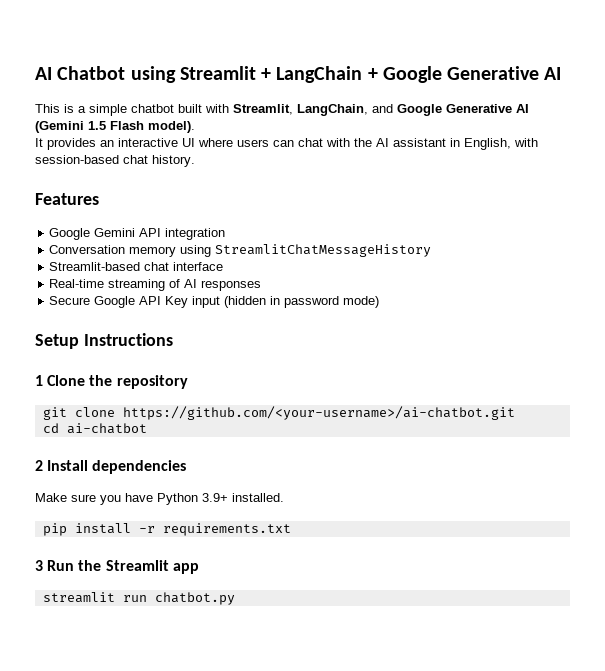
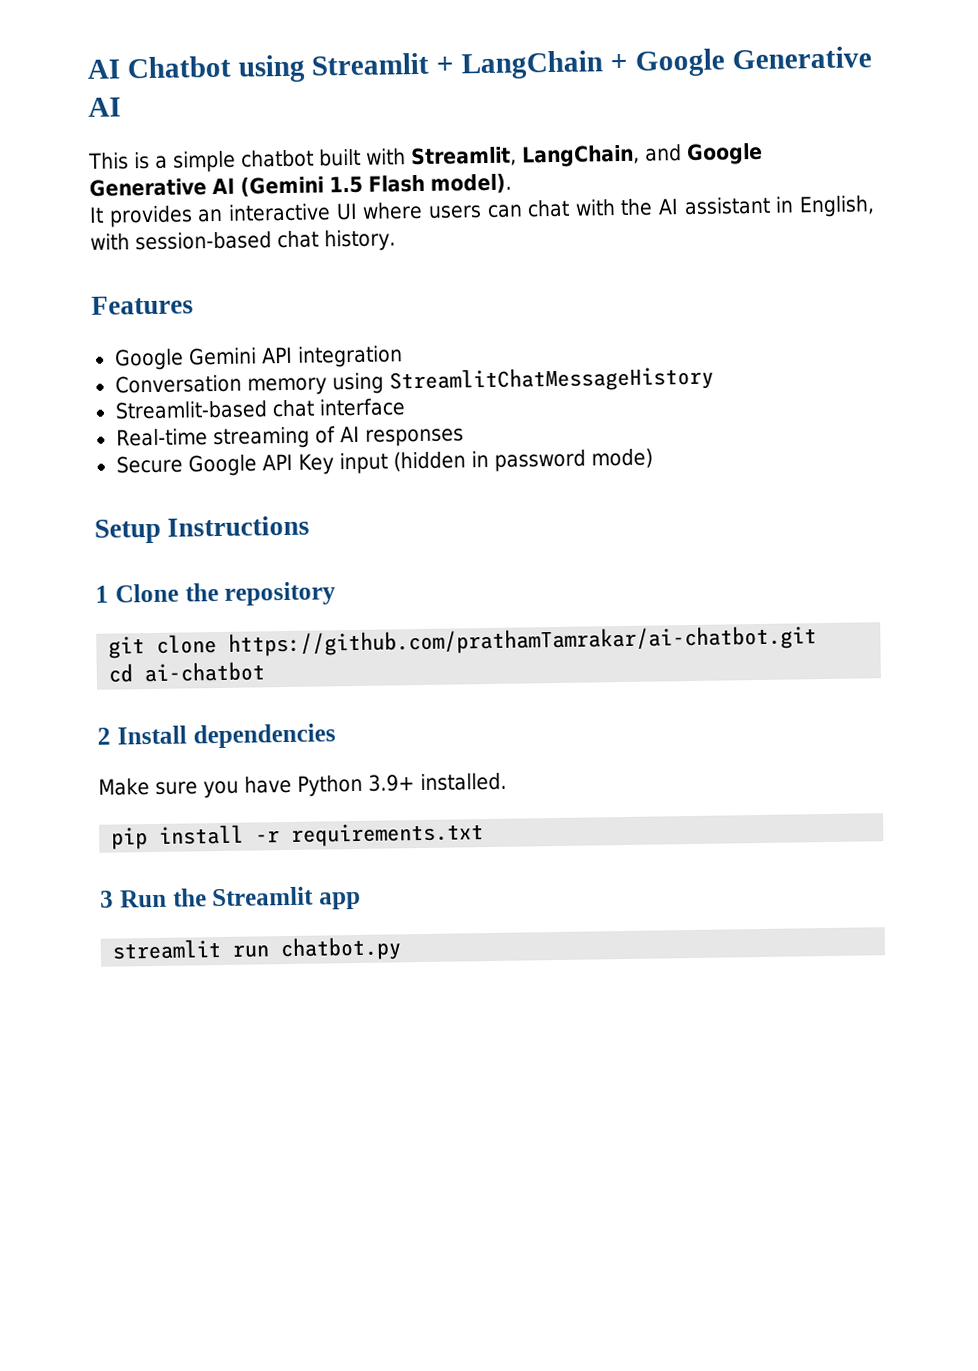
- git clone https://github.com/<your-username>/ai-chatbot.git
+ git clone https://github.com/prathamTamrakar/ai-chatbot.git

